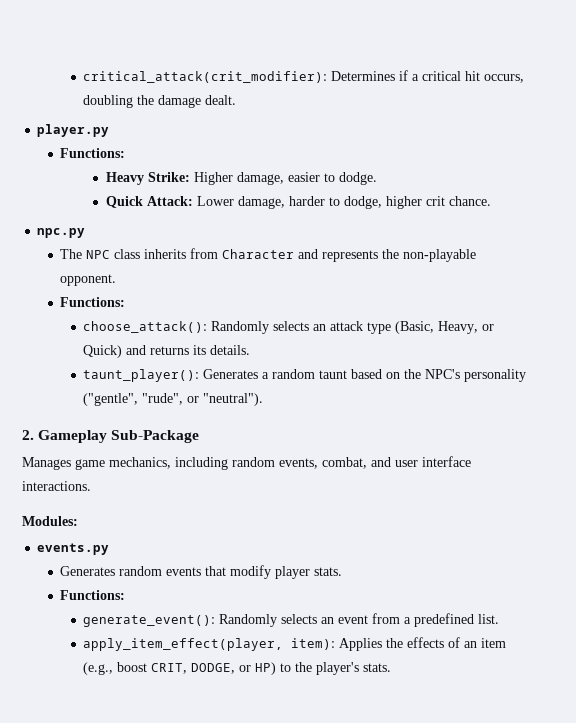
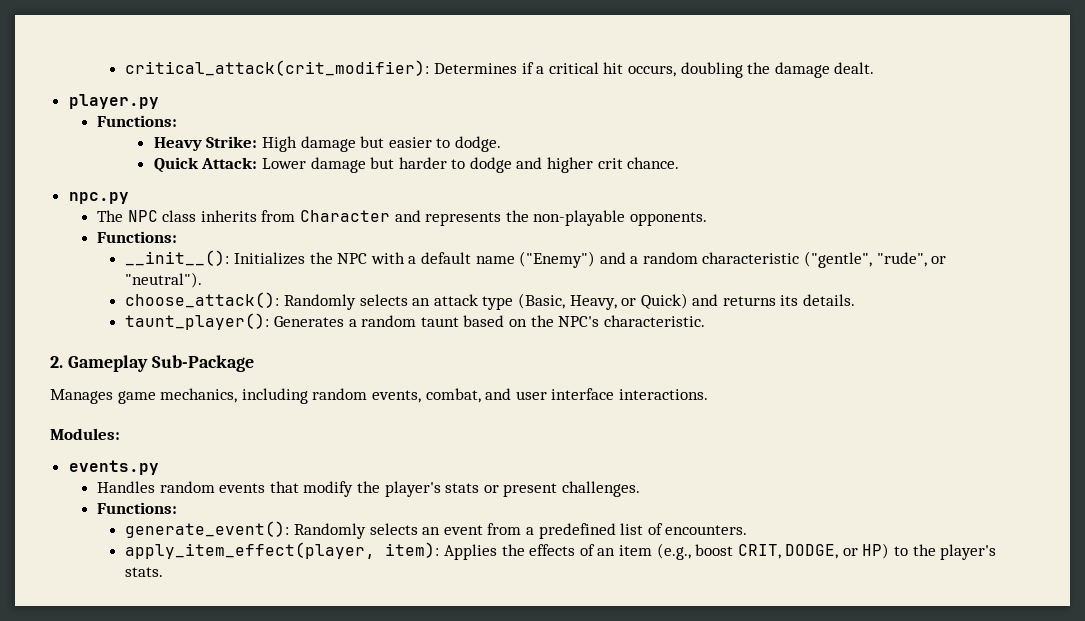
- Heavy Strike: Higher damage, easier to dodge.
+ Heavy Strike: High damage but easier to dodge.
- Quick Attack: Lower damage, harder to dodge, higher crit chance.
+ Quick Attack: Lower damage but harder to dodge and higher crit chance.
- The NPC class inherits from Character and represents the non-playable opponent.
+ The NPC class inherits from Character and represents the non-playable opponents.
  Functions:
+ __init__(): Initializes the NPC with a default name ("Enemy") and a random characteristic ("gentle", "rude", or "neutral").
- taunt_player(): Generates a random taunt based on the NPC's personality ("gentle", "rude", or "neutral").
+ taunt_player(): Generates a random taunt based on the NPC's characteristic.
- Generates random events that modify player stats.
+ Handles random events that modify the player's stats or present challenges.
- generate_event(): Randomly selects an event from a predefined list.
+ generate_event(): Randomly selects an event from a predefined list of encounters.

